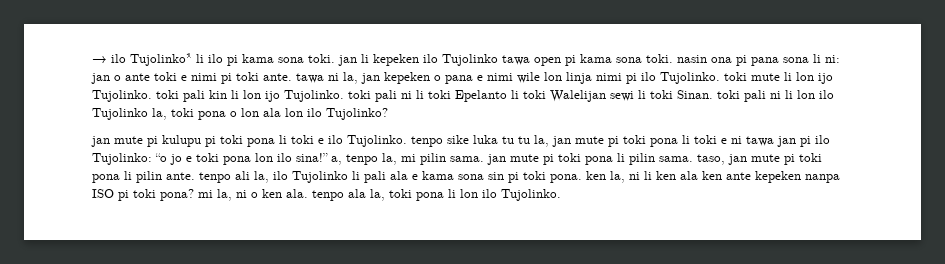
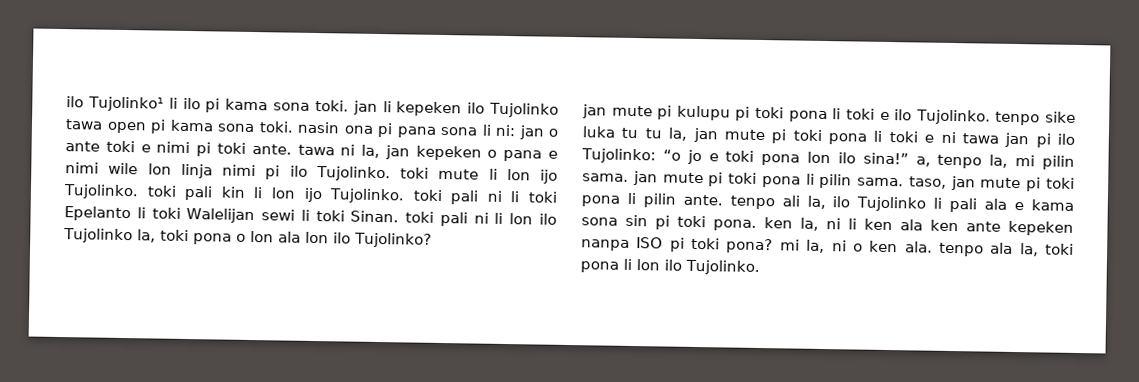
- → ilo Tujolinko¹ li ilo pi kama sona toki. jan li kepeken ilo Tujolinko tawa open pi kama sona toki. nasin ona pi pana sona li ni:
+ ilo Tujolinko¹ li ilo pi kama sona toki. jan li kepeken ilo Tujolinko tawa open pi kama sona toki. nasin ona pi pana sona li ni:

